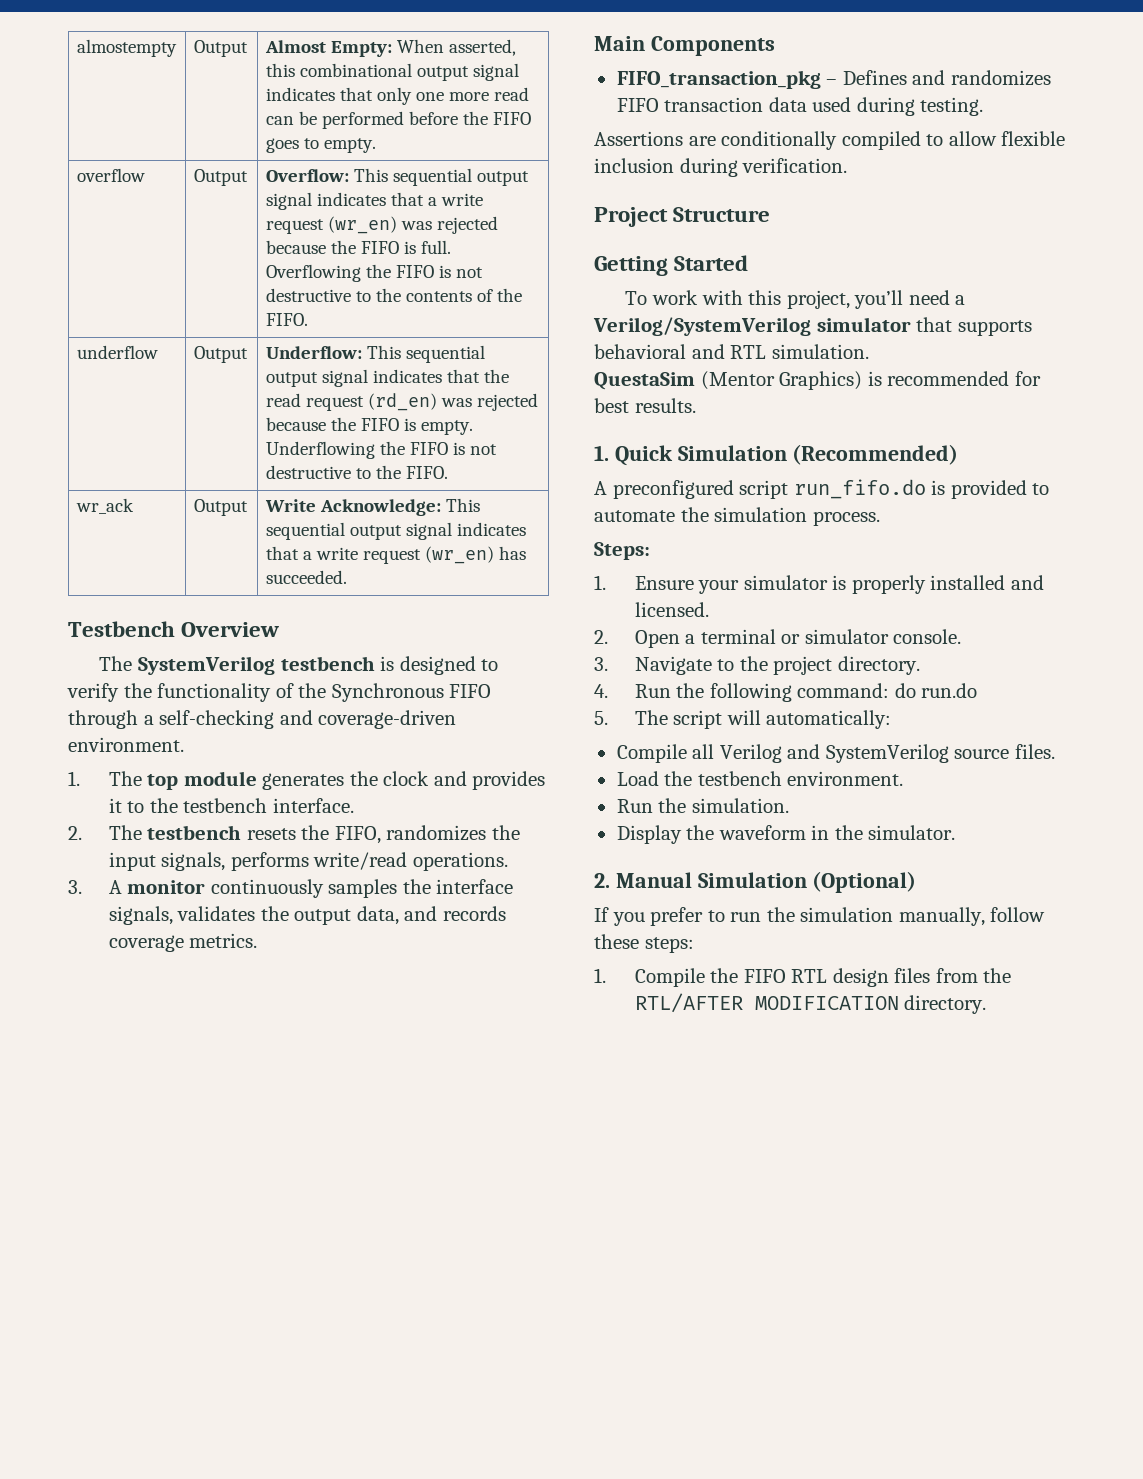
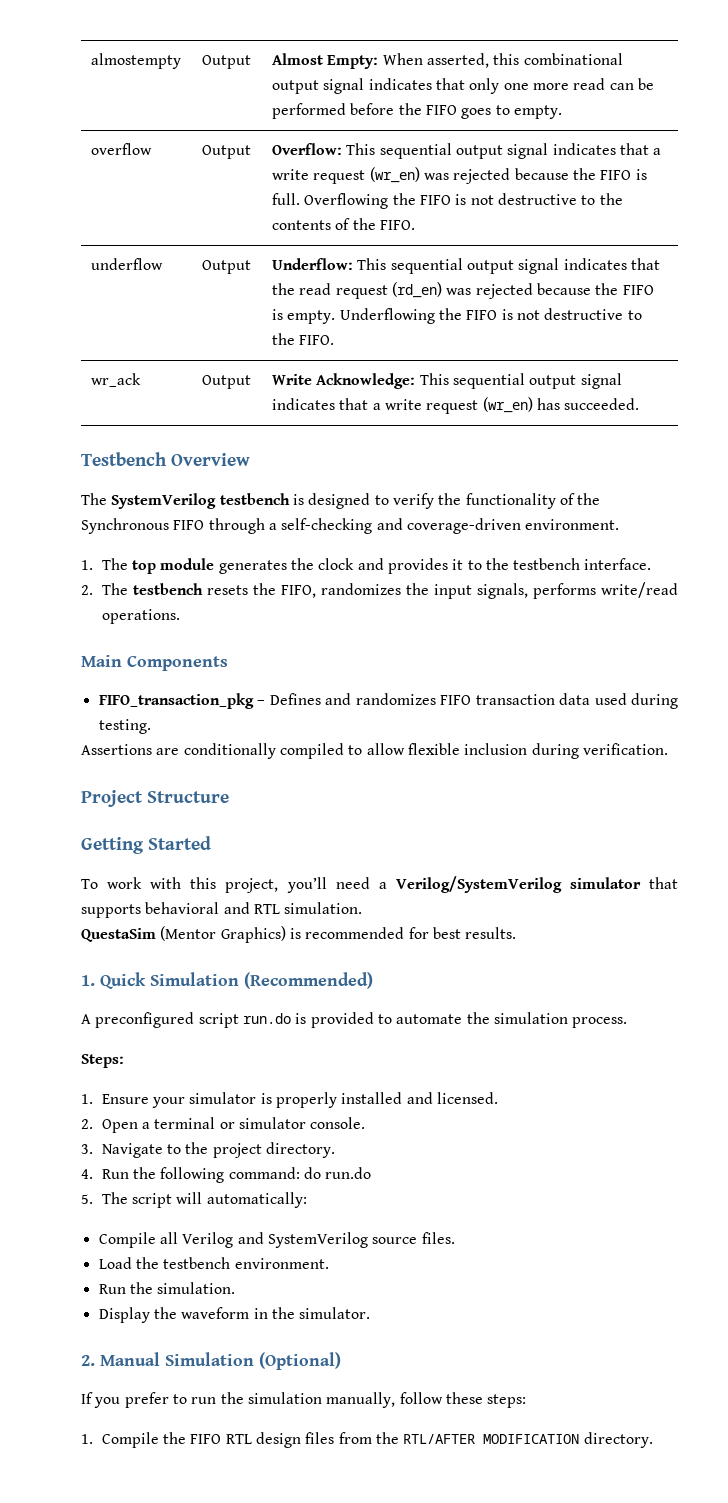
- 3. A monitor continuously samples the interface signals, validates the output data, and records coverage metrics.
- A preconfigured script run_fifo.do is provided to automate the simulation process.
+ A preconfigured script run.do is provided to automate the simulation process.

